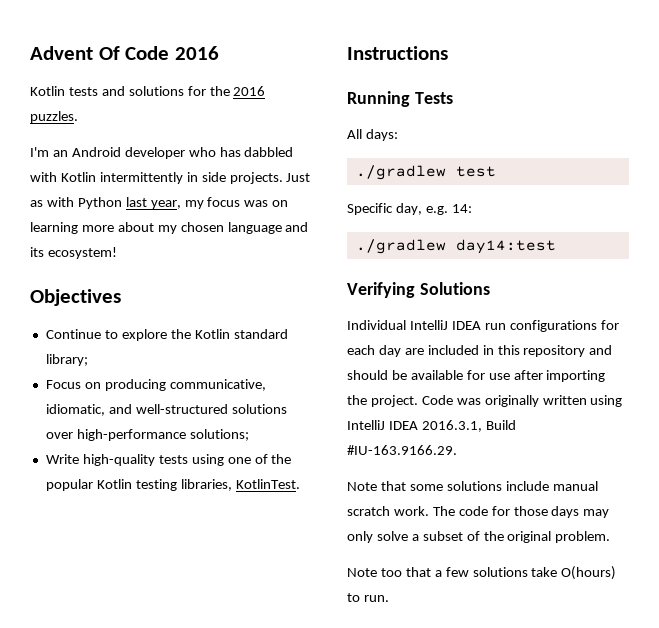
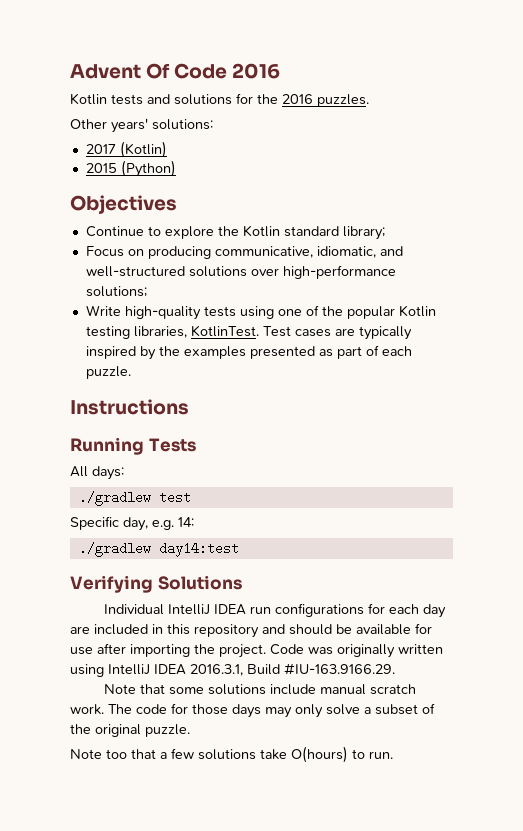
- I'm an Android developer who has dabbled with Kotlin intermittently in side projects. Just as with Python last year, my focus was on learning more about my chosen language and its ecosystem!
+ Other years' solutions:
+ 2017 (Kotlin)
+ 2015 (Python)
+ Test cases are typically inspired by the examples presented as part of each puzzle.
- The code for those days may only solve a subset of the original problem.
+ The code for those days may only solve a subset of the original puzzle.

